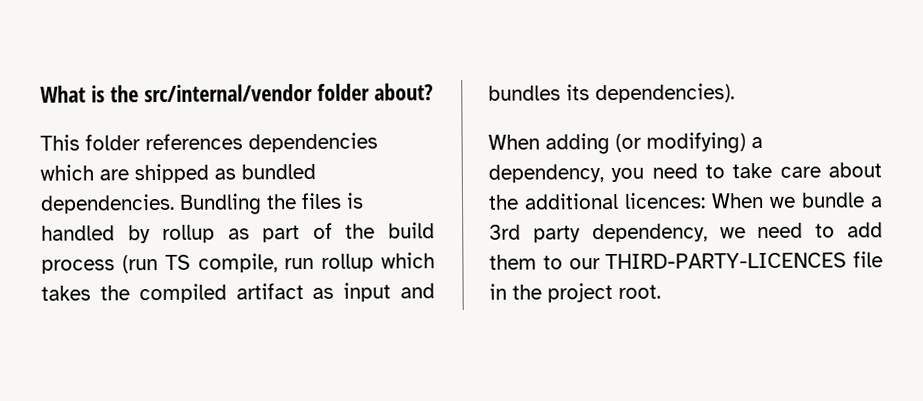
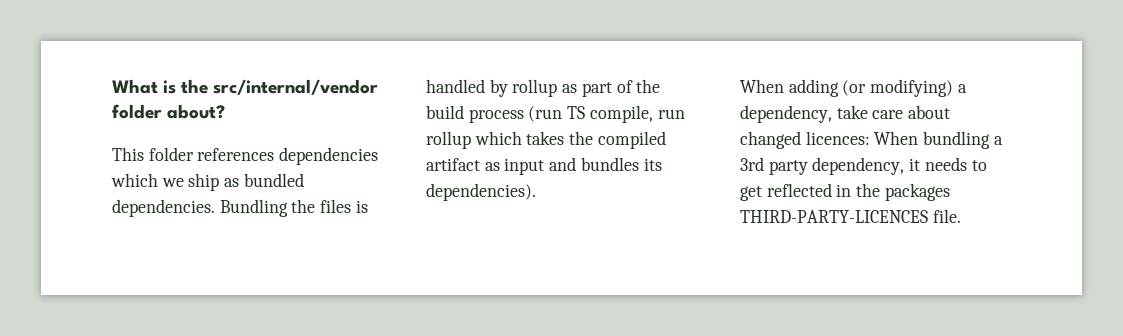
- This folder references dependencies which are shipped as bundled dependencies.
+ This folder references dependencies which we ship as bundled dependencies.
- When adding (or modifying) a dependency, you need to take care about the additional licences: When we bundle a 3rd party dependency, we need to add them to our THIRD-PARTY-LICENCES file in the project root.
+ When adding (or modifying) a dependency, take care about changed licences: When bundling a 3rd party dependency, it needs to get reflected in the packages THIRD-PARTY-LICENCES file.

